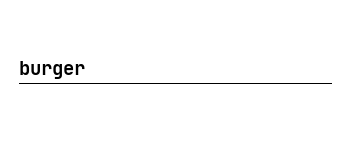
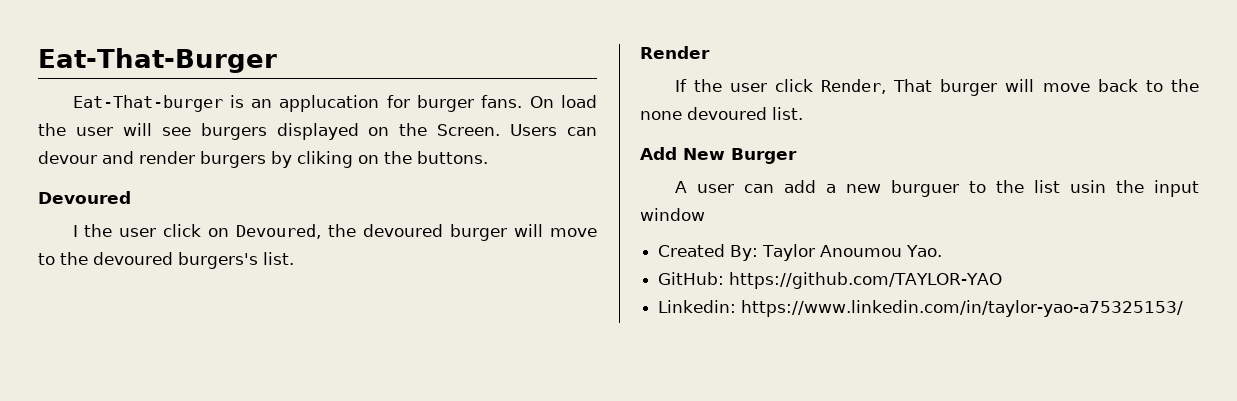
- burger
+ Eat-That-Burger
+ Eat-That-burger is an applucation for burger fans. On load the user will see burgers displayed on the Screen. Users can devour and render burgers by cliking on the buttons.
+ Devoured
+ I the user click on Devoured, the devoured burger will move to the devoured burgers's list.
+ Render
+ If the user click Render, That burger will move back to the none devoured list.
+ Add New Burger
+ A user can add a new burguer to the list usin the input window
+ Created By: Taylor Anoumou Yao.
+ GitHub: https://github.com/TAYLOR-YAO
+ Linkedin: https://www.linkedin.com/in/taylor-yao-a75325153/

